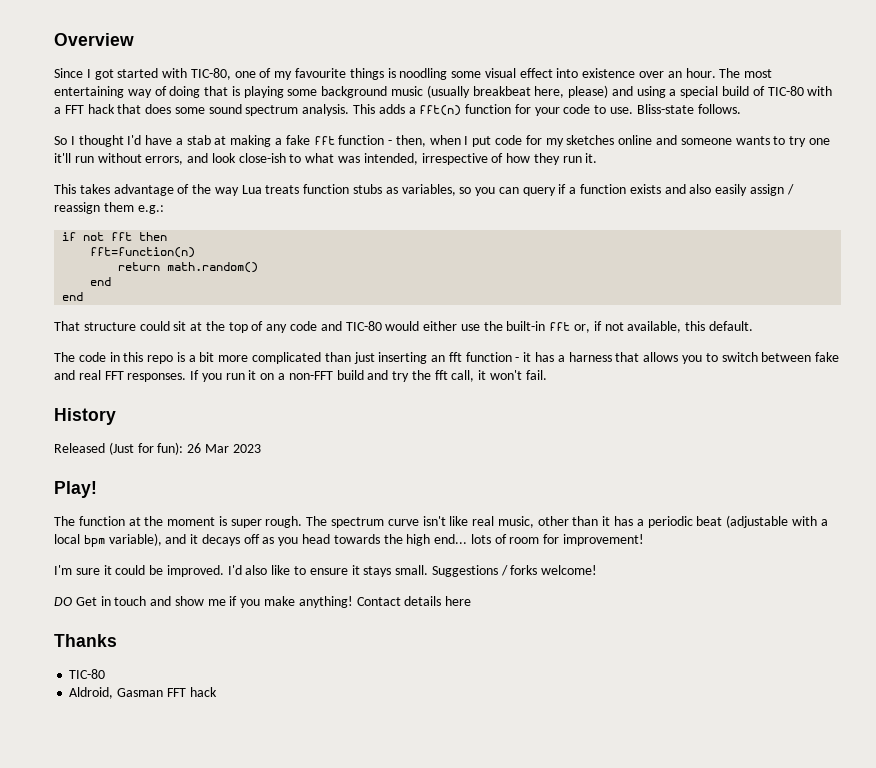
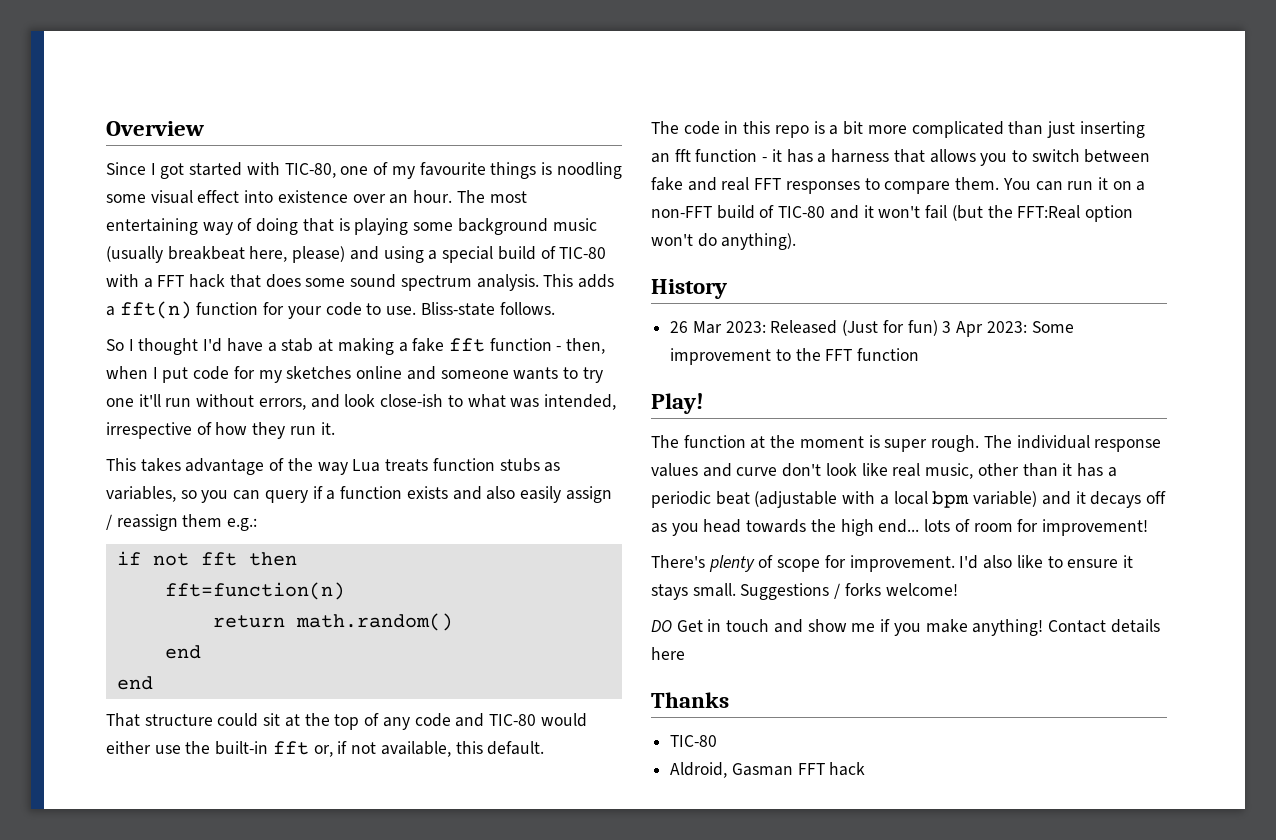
- The code in this repo is a bit more complicated than just inserting an fft function - it has a harness that allows you to switch between fake and real FFT responses. If you run it on a non-FFT build and try the fft call, it won't fail.
+ The code in this repo is a bit more complicated than just inserting an fft function - it has a harness that allows you to switch between fake and real FFT responses to compare them. You can run it on a non-FFT build of TIC-80 and it won't fail (but the FFT:Real option won't do anything).
  History
- Released (Just for fun): 26 Mar 2023
+ 26 Mar 2023: Released (Just for fun) 3 Apr 2023: Some improvement to the FFT function
- The spectrum curve isn't like real music, other than it has a periodic beat (adjustable with a local bpm variable), and it decays off as you head towards the high end... lots of room for improvement!
+ The individual response values and curve don't look like real music, other than it has a periodic beat (adjustable with a local bpm variable) and it decays off as you head towards the high end... lots of room for improvement!
- I'm sure it could be improved.
+ There's plenty of scope for improvement.

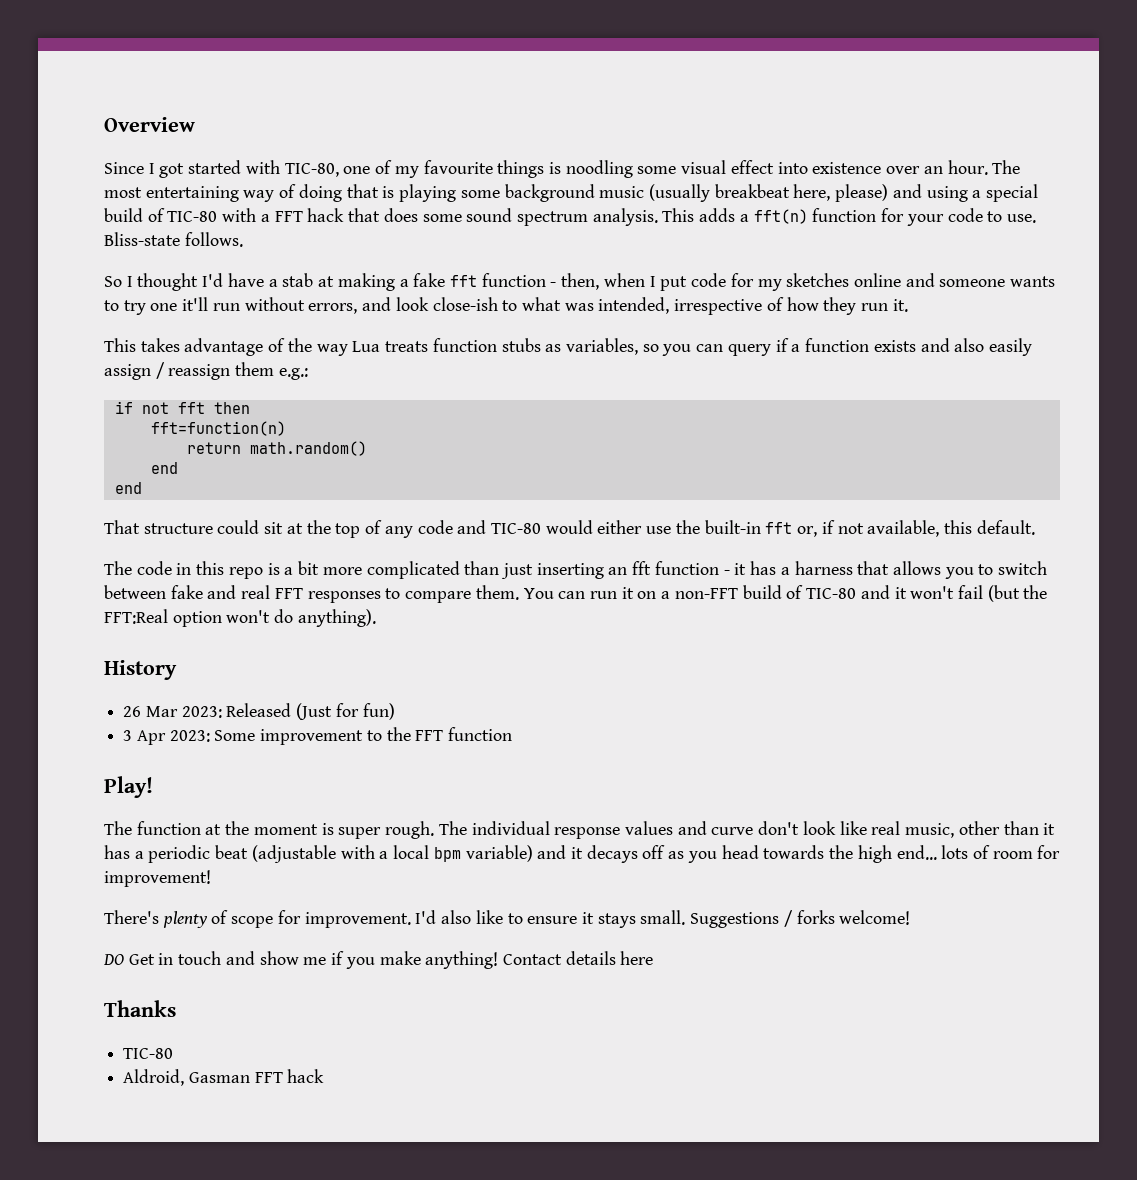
- 26 Mar 2023: Released (Just for fun) 3 Apr 2023: Some improvement to the FFT function
+ 26 Mar 2023: Released (Just for fun)
+ 3 Apr 2023: Some improvement to the FFT function

